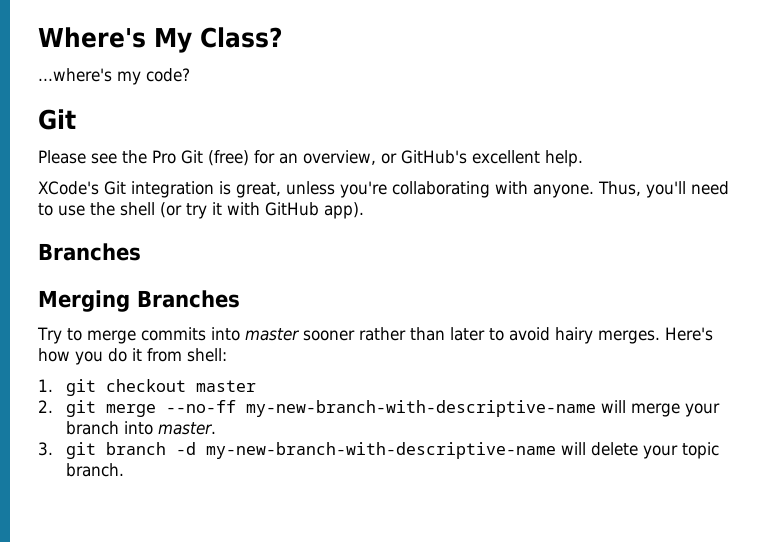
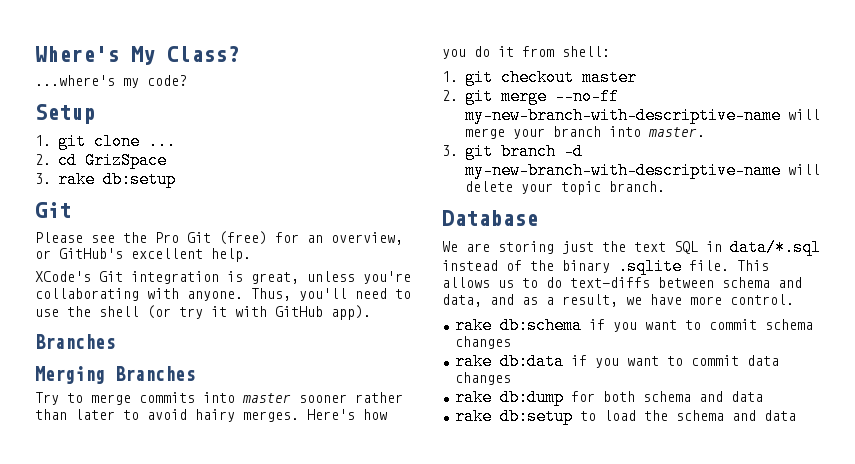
+ Setup
+ 1. git clone ...
+ 2. cd GrizSpace
+ 3. rake db:setup
+ Database
+ We are storing just the text SQL in data/*.sql instead of the binary .sqlite file. This allows us to do text-diffs between schema and data, and as a result, we have more control.
+ rake db:schema if you want to commit schema changes
+ rake db:data if you want to commit data changes
+ rake db:dump for both schema and data
+ rake db:setup to load the schema and data

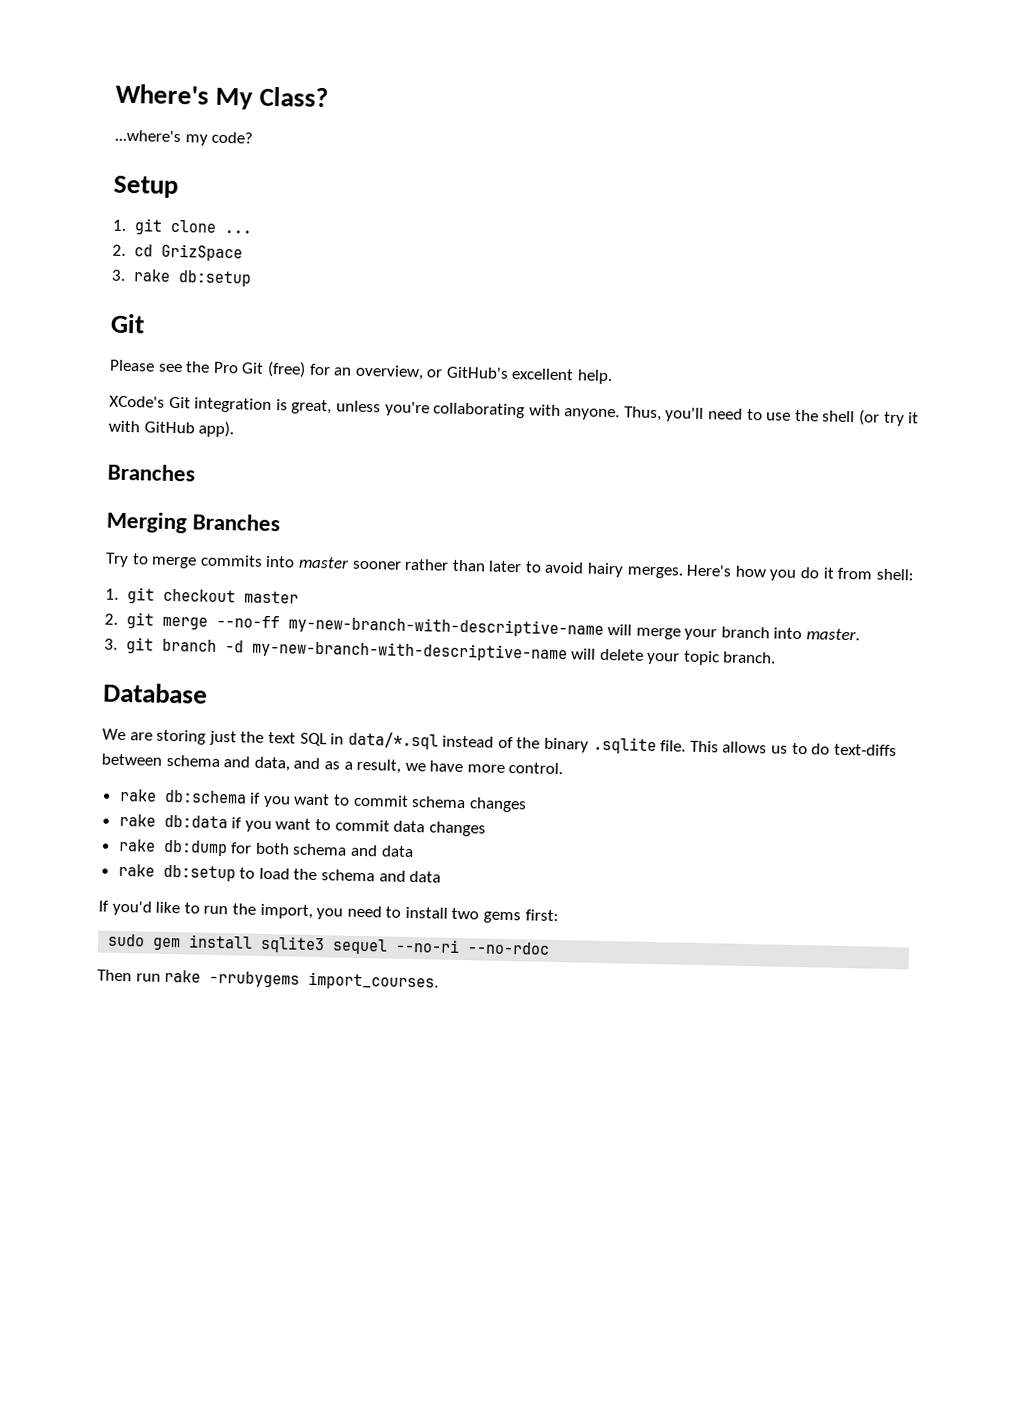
+ If you'd like to run the import, you need to install two gems first:
+ sudo gem install sqlite3 sequel --no-ri --no-rdoc
+ Then run rake -rrubygems import_courses.

